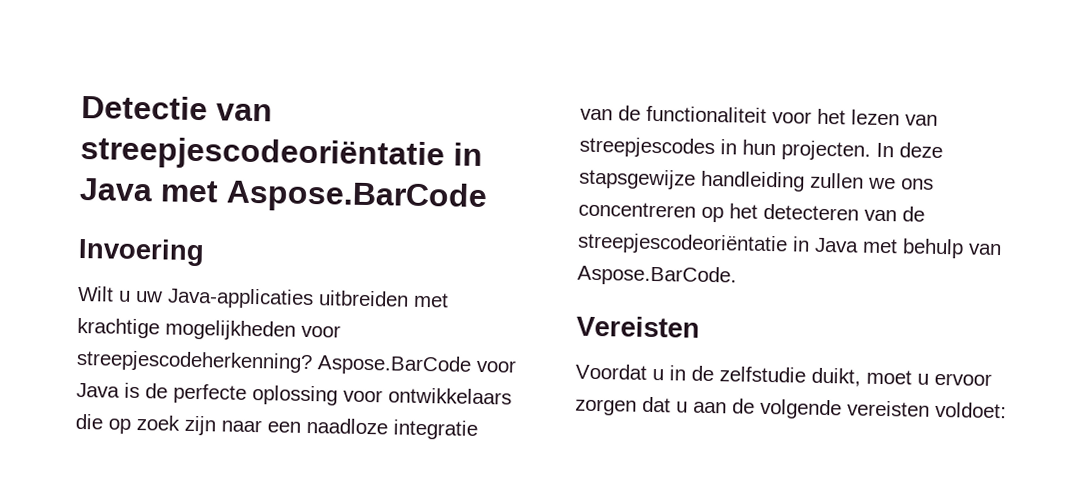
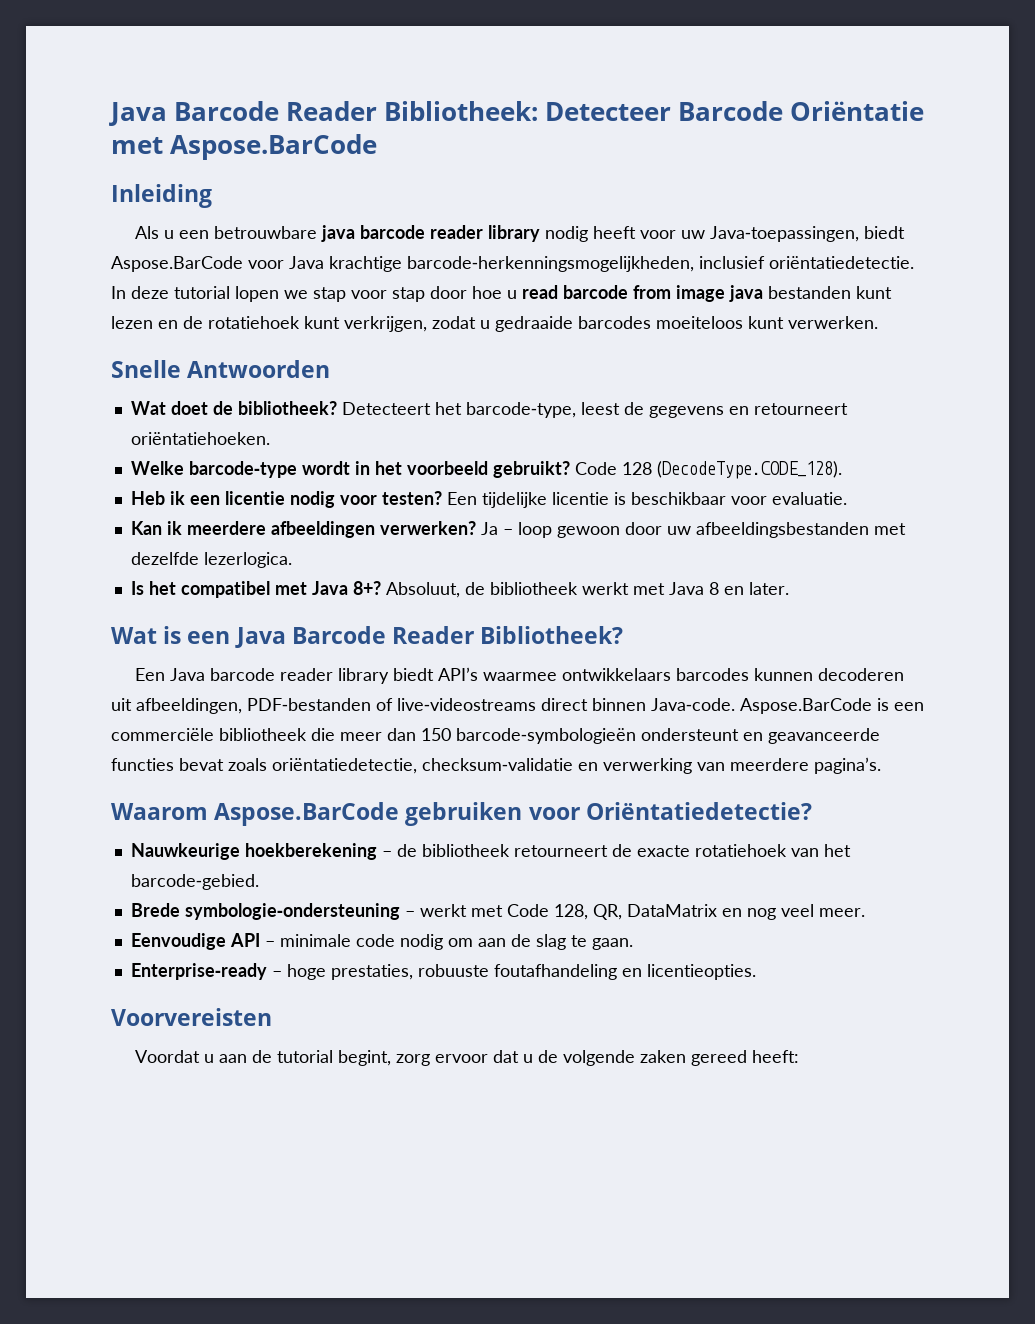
- Detectie van streepjescodeoriëntatie in Java met Aspose.BarCode
- Invoering
- Wilt u uw Java-applicaties uitbreiden met krachtige mogelijkheden voor streepjescodeherkenning? Aspose.BarCode voor Java is de perfecte oplossing voor ontwikkelaars die op zoek zijn naar een naadloze integratie van de functionaliteit voor het lezen van streepjescodes in hun projecten. In deze stapsgewijze handleiding zullen we ons concentreren op het detecteren van de streepjescodeoriëntatie in Java met behulp van Aspose.BarCode.
- Vereisten
- Voordat u in de zelfstudie duikt, moet u ervoor zorgen dat u aan de volgende vereisten voldoet:
+ Java Barcode Reader Bibliotheek: Detecteer Barcode Oriëntatie met Aspose.BarCode
+ Inleiding
+ Als u een betrouwbare java barcode reader library nodig heeft voor uw Java‑toepassingen, biedt Aspose.BarCode voor Java krachtige barcode‑herkenningsmogelijkheden, inclusief oriëntatiedetectie. In deze tutorial lopen we stap voor stap door hoe u read barcode from image java bestanden kunt lezen en de rotatiehoek kunt verkrijgen, zodat u gedraaide barcodes moeiteloos kunt verwerken.
+ Snelle Antwoorden
+ Wat doet de bibliotheek? Detecteert het barcode‑type, leest de gegevens en retourneert oriëntatiehoeken.
+ Welke barcode‑type wordt in het voorbeeld gebruikt? Code 128 (DecodeType.CODE_128).
+ Heb ik een licentie nodig voor testen? Een tijdelijke licentie is beschikbaar voor evaluatie.
+ Kan ik meerdere afbeeldingen verwerken? Ja – loop gewoon door uw afbeeldingsbestanden met dezelfde lezerlogica.
+ Is het compatibel met Java 8+? Absoluut, de bibliotheek werkt met Java 8 en later.
+ Wat is een Java Barcode Reader Bibliotheek?
+ Een Java barcode reader library biedt API’s waarmee ontwikkelaars barcodes kunnen decoderen uit afbeeldingen, PDF‑bestanden of live‑videostreams direct binnen Java‑code. Aspose.BarCode is een commerciële bibliotheek die meer dan 150 barcode‑symbologieën ondersteunt en geavanceerde functies bevat zoals oriëntatiedetectie, checksum‑validatie en verwerking van meerdere pagina’s.
+ Waarom Aspose.BarCode gebruiken voor Oriëntatiedetectie?
+ Nauwkeurige hoekberekening – de bibliotheek retourneert de exacte rotatiehoek van het barcode‑gebied.
+ Brede symbologie‑ondersteuning – werkt met Code 128, QR, DataMatrix en nog veel meer.
+ Eenvoudige API – minimale code nodig om aan de slag te gaan.
+ Enterprise‑ready – hoge prestaties, robuuste foutafhandeling en licentieopties.
+ Voorvereisten
+ Voordat u aan de tutorial begint, zorg ervoor dat u de volgende zaken gereed heeft:

